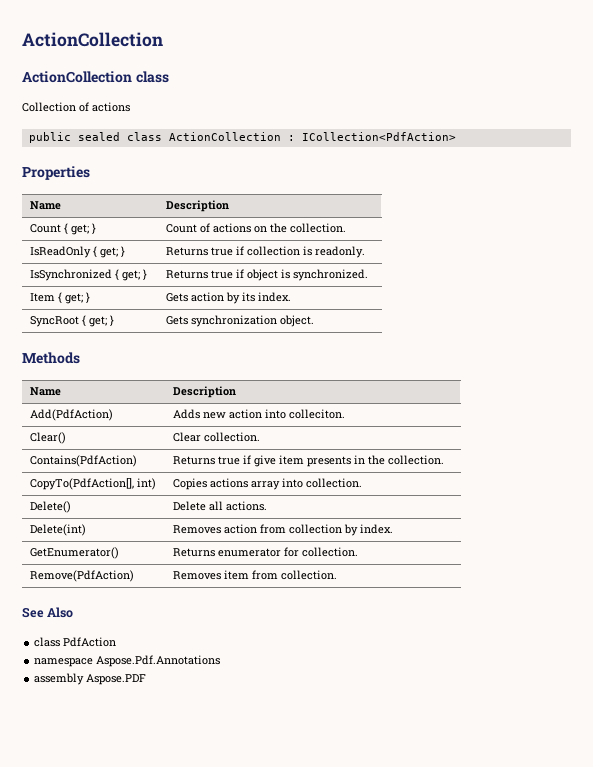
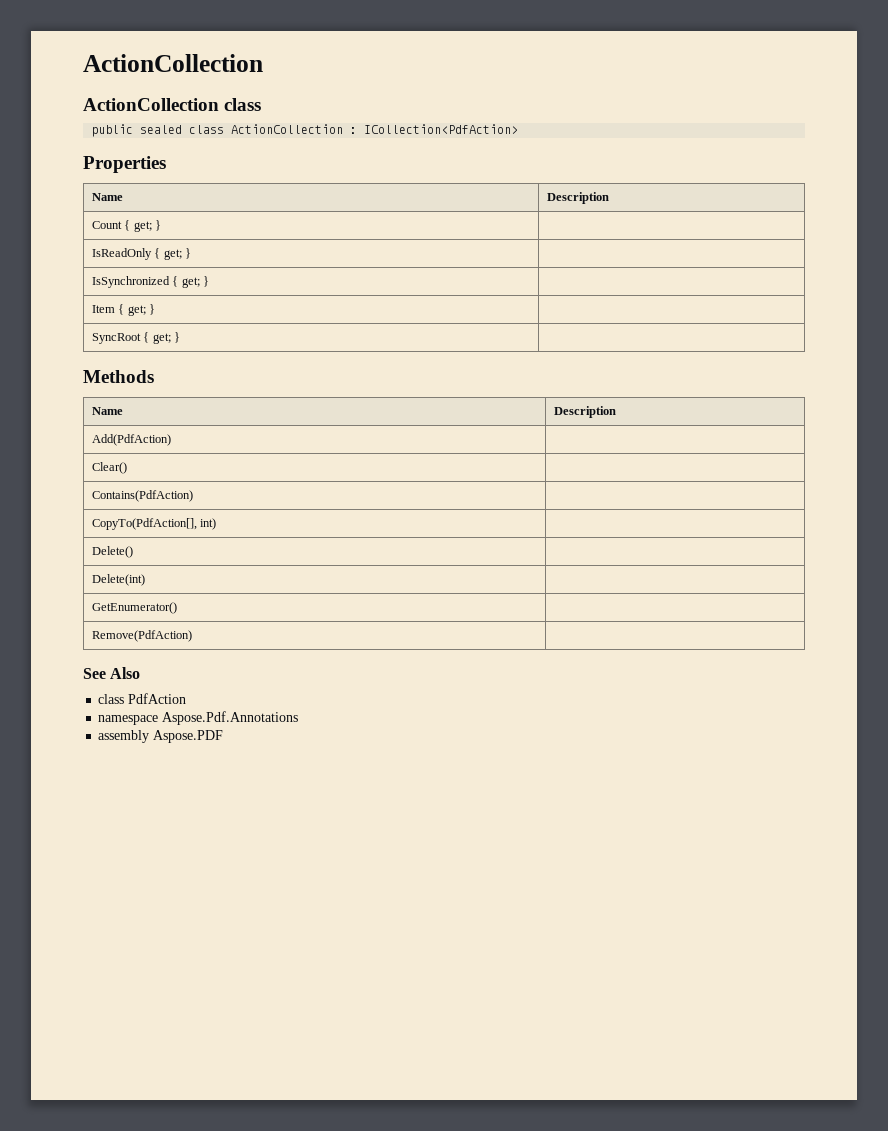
- Collection of actions
- Count { get; } | Count of actions on the collection.
- IsReadOnly { get; } | Returns true if collection is readonly.
- IsSynchronized { get; } | Returns true if object is synchronized.
+ Count { get; } |
+ IsReadOnly { get; } |
+ IsSynchronized { get; } |
- Item { get; } | Gets action by its index.
+ Item { get; } |
- SyncRoot { get; } | Gets synchronization object.
+ SyncRoot { get; } |
- Add(PdfAction) | Adds new action into colleciton.
+ Add(PdfAction) |
- Clear() | Clear collection.
+ Clear() |
- Contains(PdfAction) | Returns true if give item presents in the collection.
- CopyTo(PdfAction[], int) | Copies actions array into collection.
- Delete() | Delete all actions.
- Delete(int) | Removes action from collection by index.
- GetEnumerator() | Returns enumerator for collection.
- Remove(PdfAction) | Removes item from collection.
+ Contains(PdfAction) |
+ CopyTo(PdfAction[], int) |
+ Delete() |
+ Delete(int) |
+ GetEnumerator() |
+ Remove(PdfAction) |

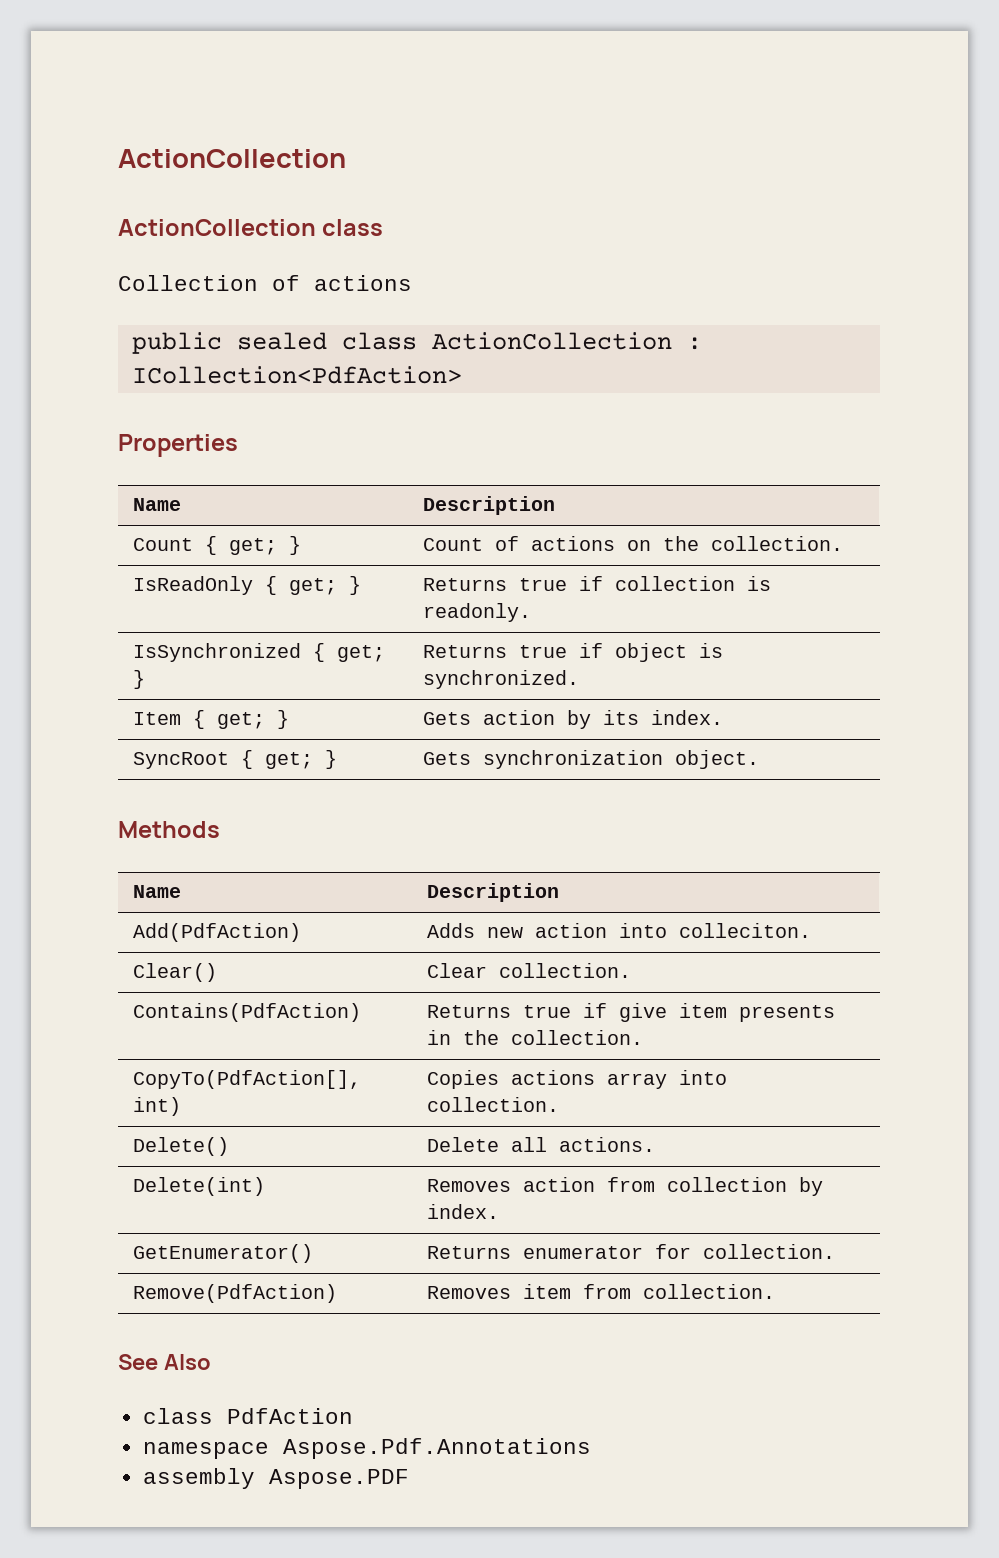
+ Collection of actions
- Count { get; } |
- IsReadOnly { get; } |
- IsSynchronized { get; } |
+ Count { get; } | Count of actions on the collection.
+ IsReadOnly { get; } | Returns true if collection is readonly.
+ IsSynchronized { get; } | Returns true if object is synchronized.
- Item { get; } |
+ Item { get; } | Gets action by its index.
- SyncRoot { get; } |
+ SyncRoot { get; } | Gets synchronization object.
- Add(PdfAction) |
+ Add(PdfAction) | Adds new action into colleciton.
- Clear() |
+ Clear() | Clear collection.
- Contains(PdfAction) |
- CopyTo(PdfAction[], int) |
- Delete() |
- Delete(int) |
- GetEnumerator() |
- Remove(PdfAction) |
+ Contains(PdfAction) | Returns true if give item presents in the collection.
+ CopyTo(PdfAction[], int) | Copies actions array into collection.
+ Delete() | Delete all actions.
+ Delete(int) | Removes action from collection by index.
+ GetEnumerator() | Returns enumerator for collection.
+ Remove(PdfAction) | Removes item from collection.

